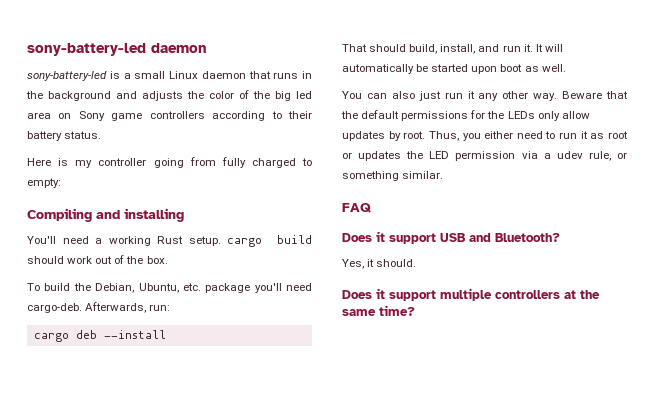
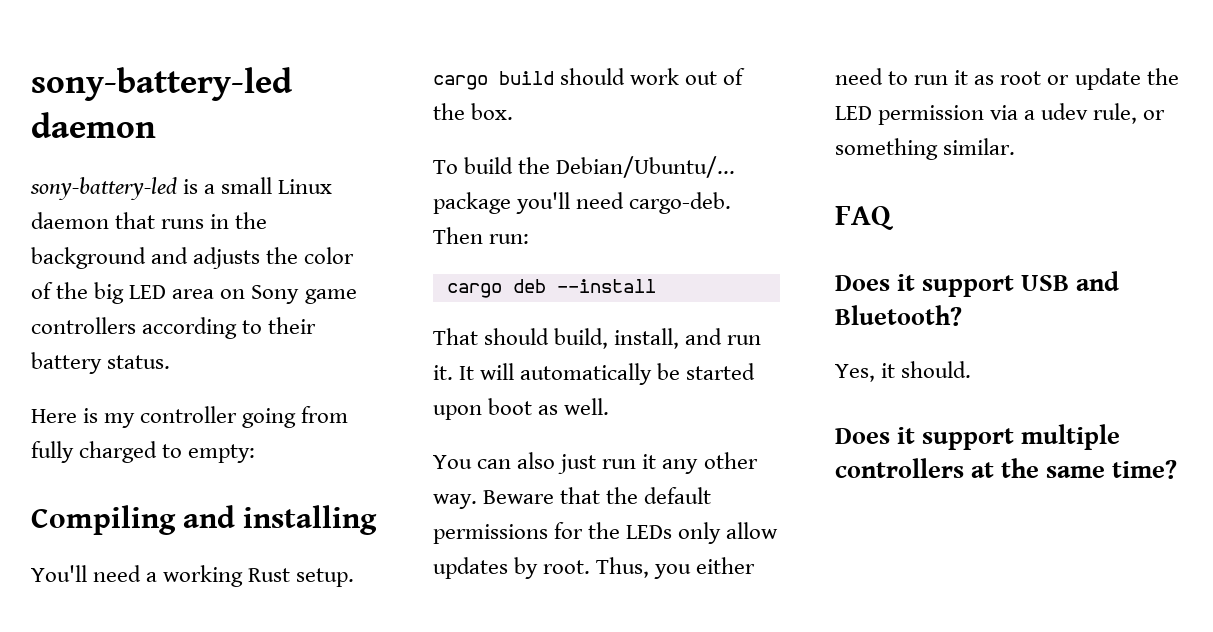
- sony-battery-led is a small Linux daemon that runs in the background and adjusts the color of the big led area on Sony game controllers according to their battery status.
+ sony-battery-led is a small Linux daemon that runs in the background and adjusts the color of the big LED area on Sony game controllers according to their battery status.
- To build the Debian, Ubuntu, etc. package you'll need cargo-deb.
+ To build the Debian/Ubuntu/... package you'll need cargo-deb.
- Afterwards, run:
+ Then run:
- Thus, you either need to run it as root or updates the LED permission via a udev rule, or something similar.
+ Thus, you either need to run it as root or update the LED permission via a udev rule, or something similar.

